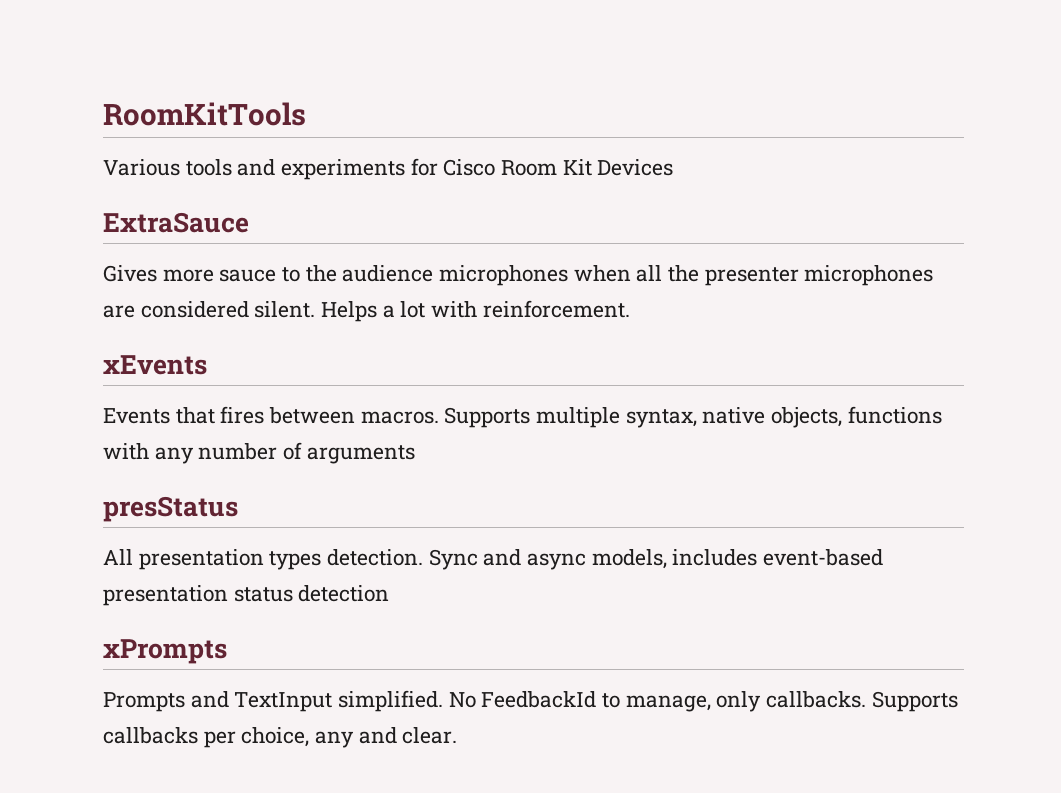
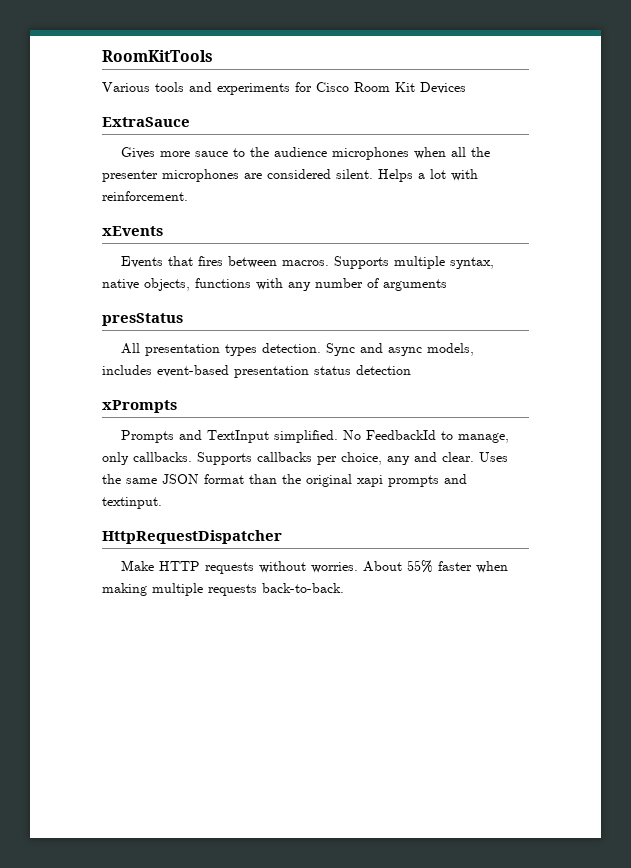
+ Uses the same JSON format than the original xapi prompts and textinput.
+ HttpRequestDispatcher
+ Make HTTP requests without worries. About 55% faster when making multiple requests back-to-back.

